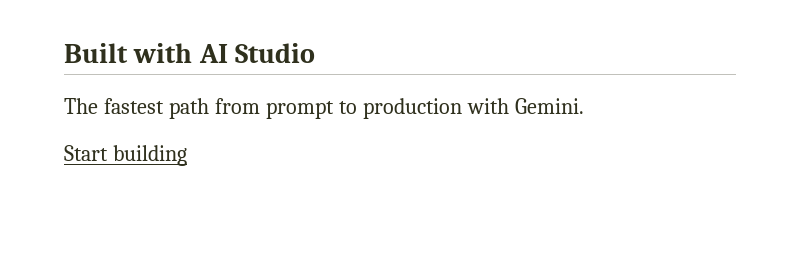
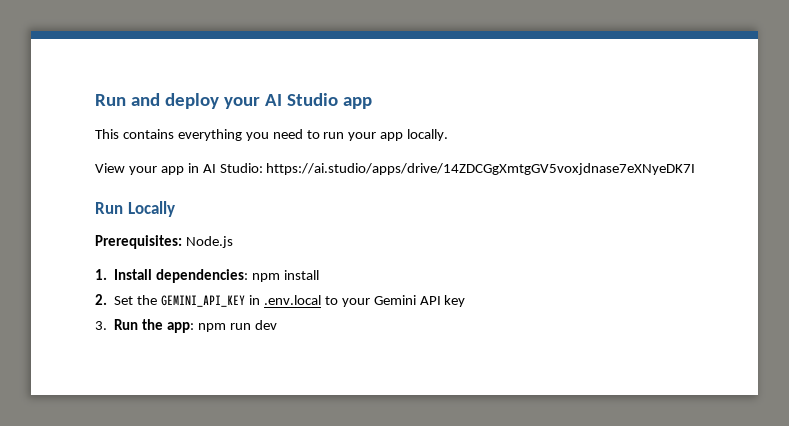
- Built with AI Studio
- The fastest path from prompt to production with Gemini.
- Start building
+ Run and deploy your AI Studio app
+ This contains everything you need to run your app locally.
+ View your app in AI Studio: https://ai.studio/apps/drive/14ZDCGgXmtgGV5voxjdnase7eXNyeDK7I
+ Run Locally
+ Prerequisites: Node.js
+ 1. Install dependencies: npm install
+ 2. Set the GEMINI_API_KEY in .env.local to your Gemini API key
+ 3. Run the app: npm run dev

